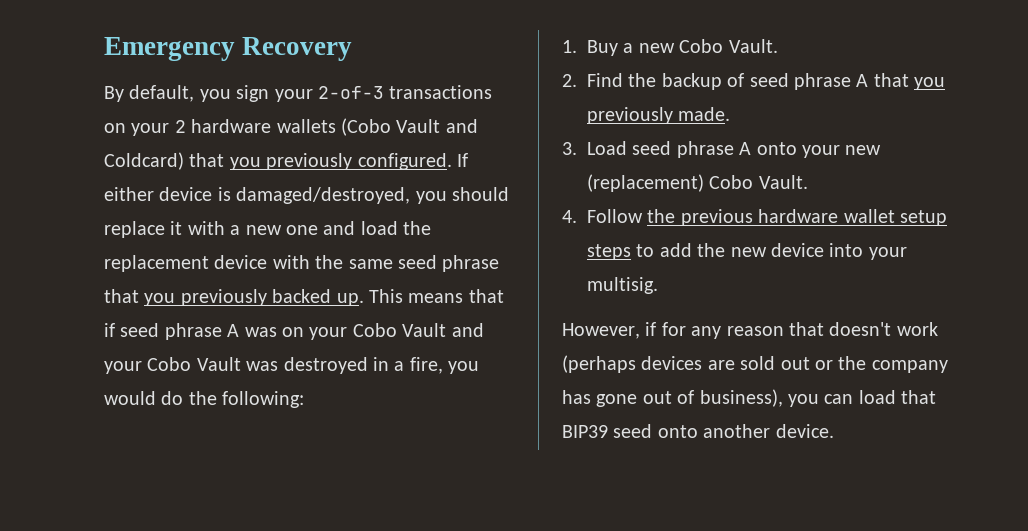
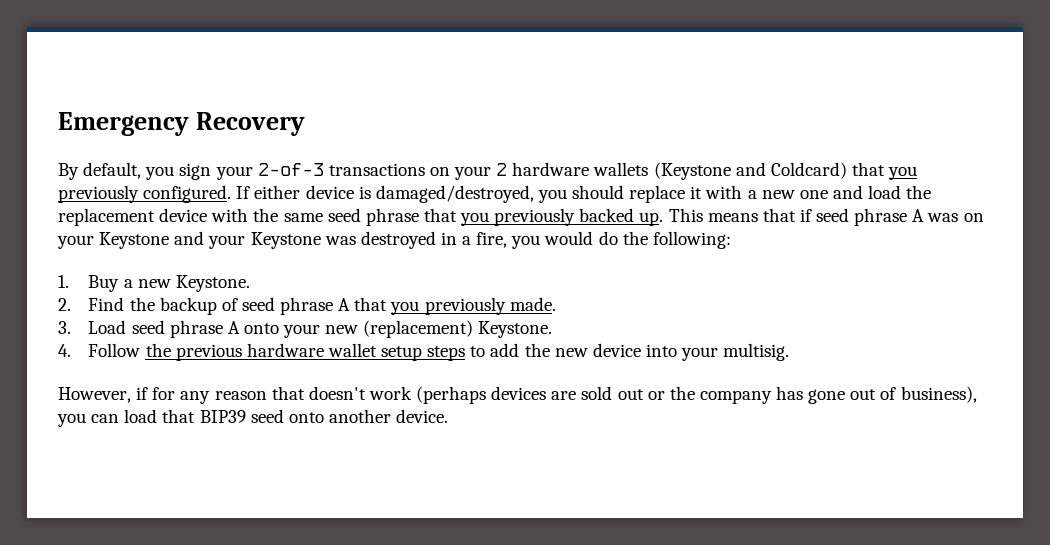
- By default, you sign your 2-of-3 transactions on your 2 hardware wallets (Cobo Vault and Coldcard) that you previously configured.
+ By default, you sign your 2-of-3 transactions on your 2 hardware wallets (Keystone and Coldcard) that you previously configured.
- This means that if seed phrase A was on your Cobo Vault and your Cobo Vault was destroyed in a fire, you would do the following:
+ This means that if seed phrase A was on your Keystone and your Keystone was destroyed in a fire, you would do the following:
- 1. Buy a new Cobo Vault.
+ 1. Buy a new Keystone.
- 3. Load seed phrase A onto your new (replacement) Cobo Vault.
+ 3. Load seed phrase A onto your new (replacement) Keystone.

